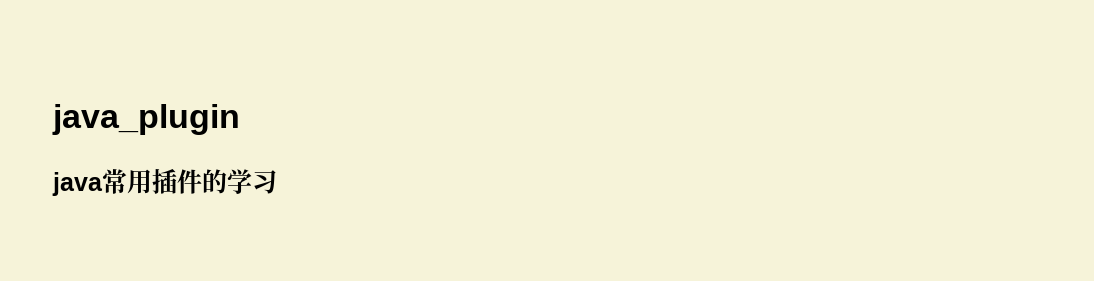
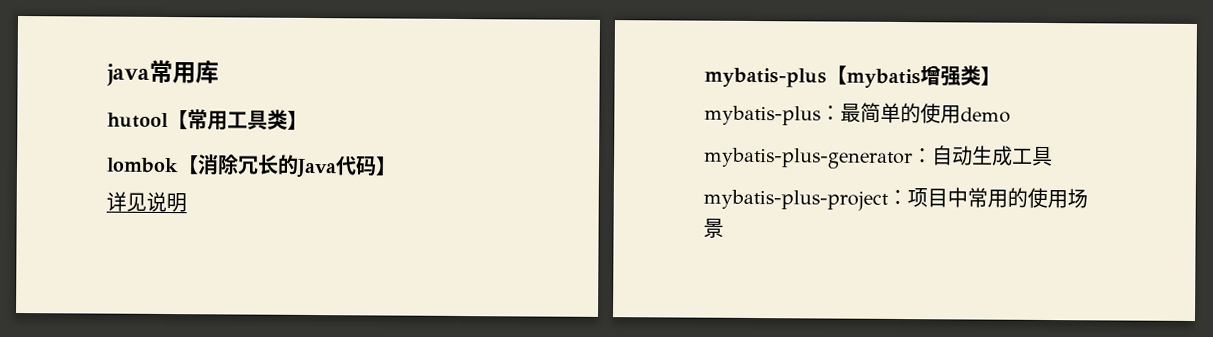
- java_plugin
- java常用插件的学习
+ java常用库
+ hutool【常用工具类】
+ lombok【消除冗长的Java代码】
+ 详见说明
+ mybatis-plus【mybatis增强类】
+ mybatis-plus：最简单的使用demo
+ mybatis-plus-generator：自动生成工具
+ mybatis-plus-project：项目中常用的使用场景

